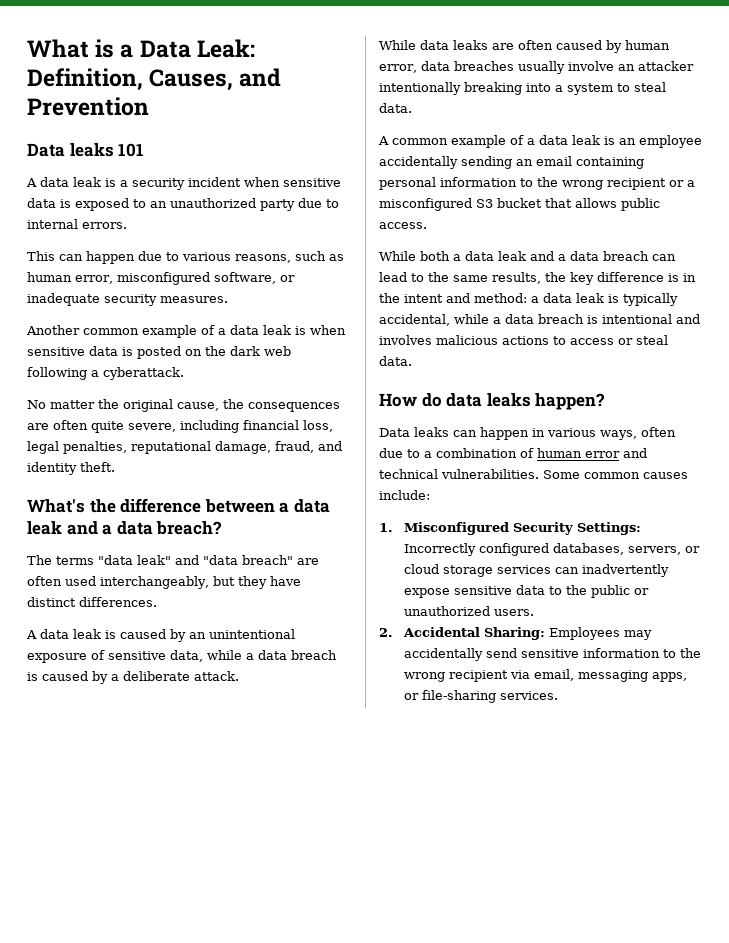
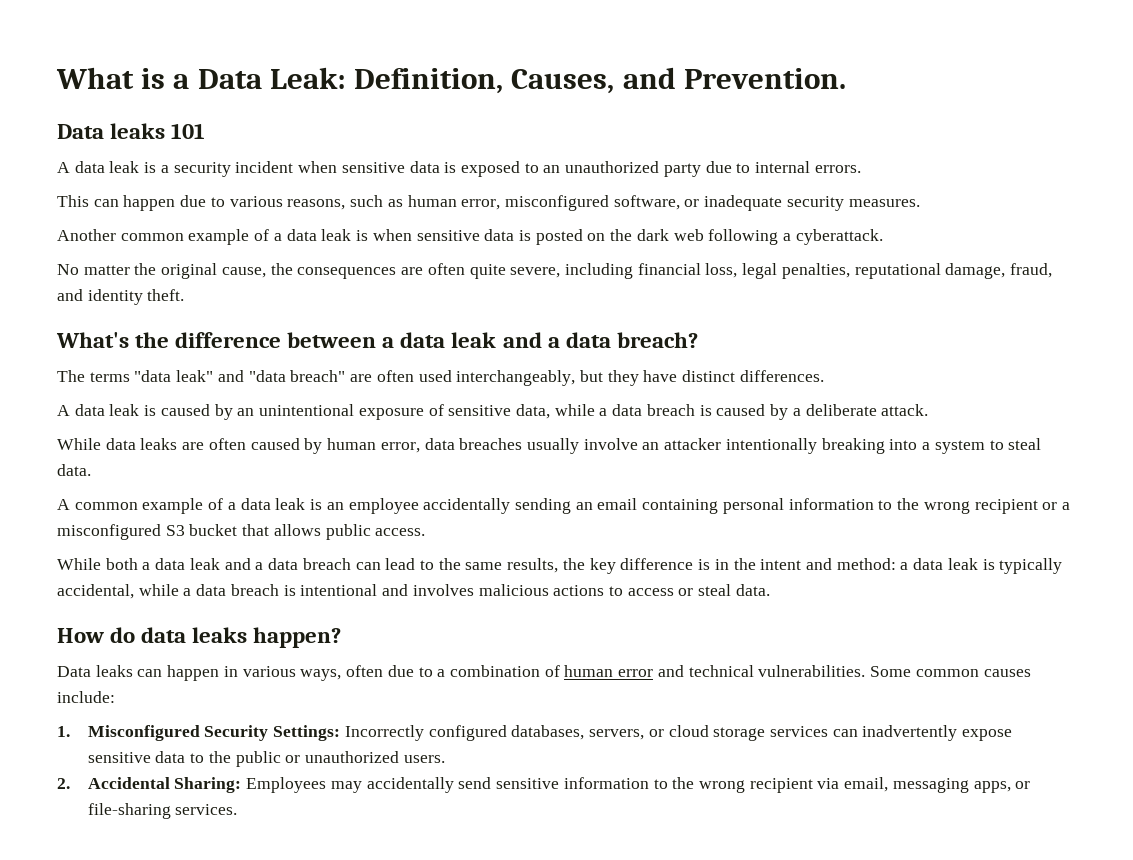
- What is a Data Leak: Definition, Causes, and Prevention
+ What is a Data Leak: Definition, Causes, and Prevention.

